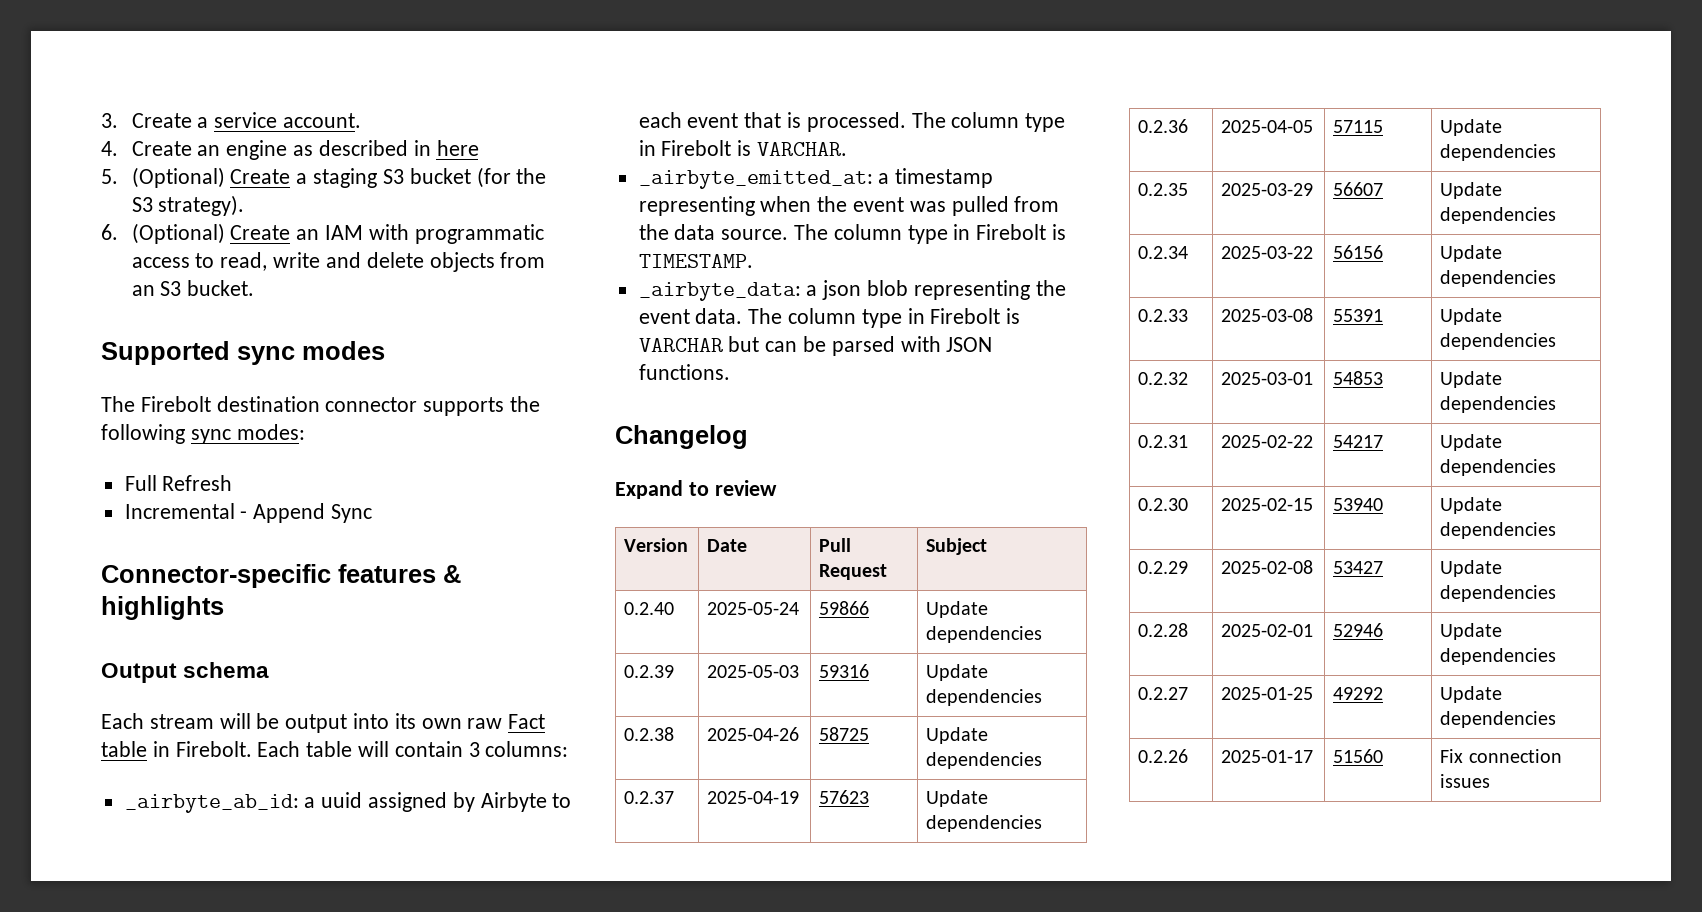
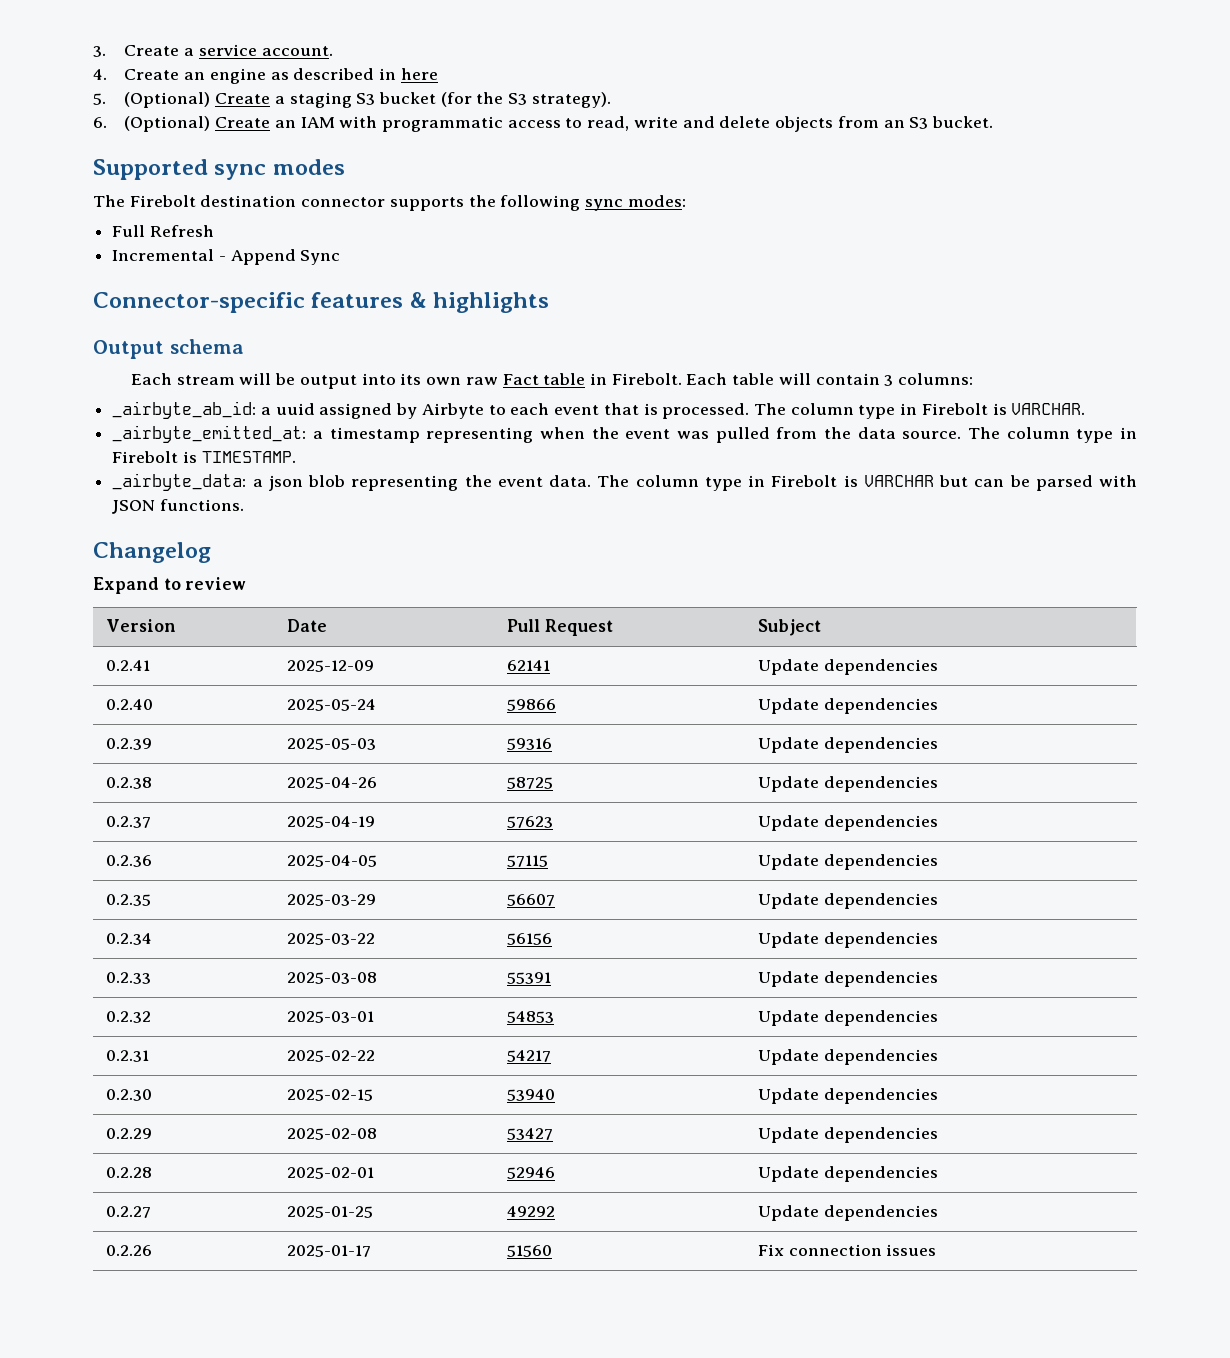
+ 0.2.41 | 2025-12-09 | 62141 | Update dependencies

